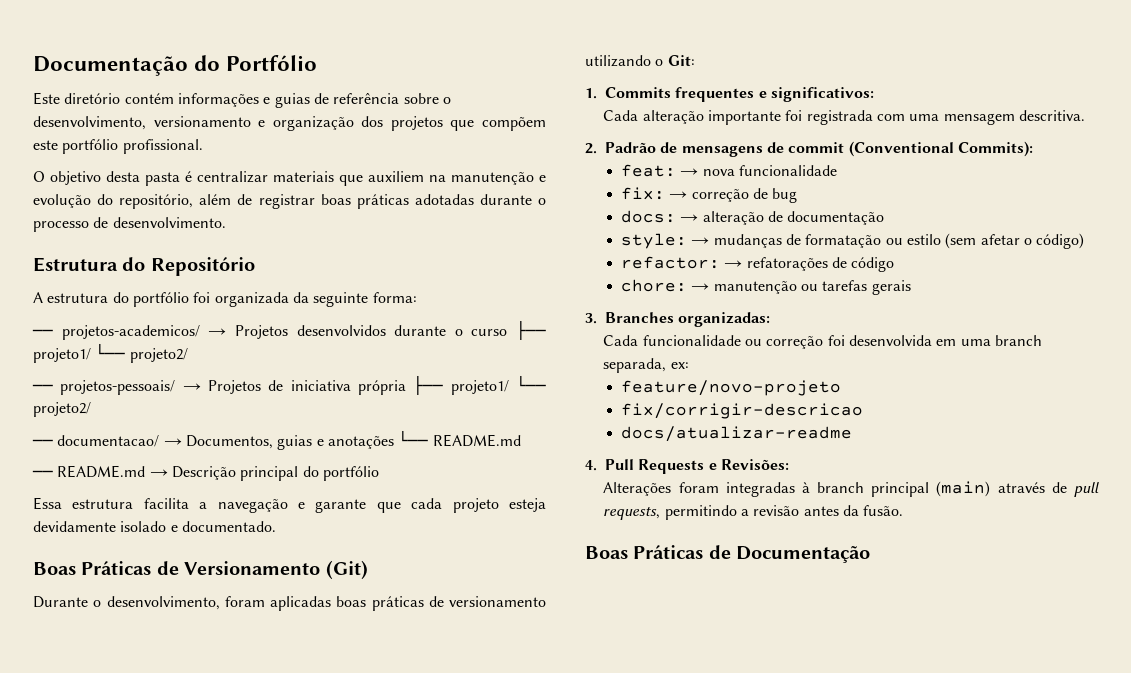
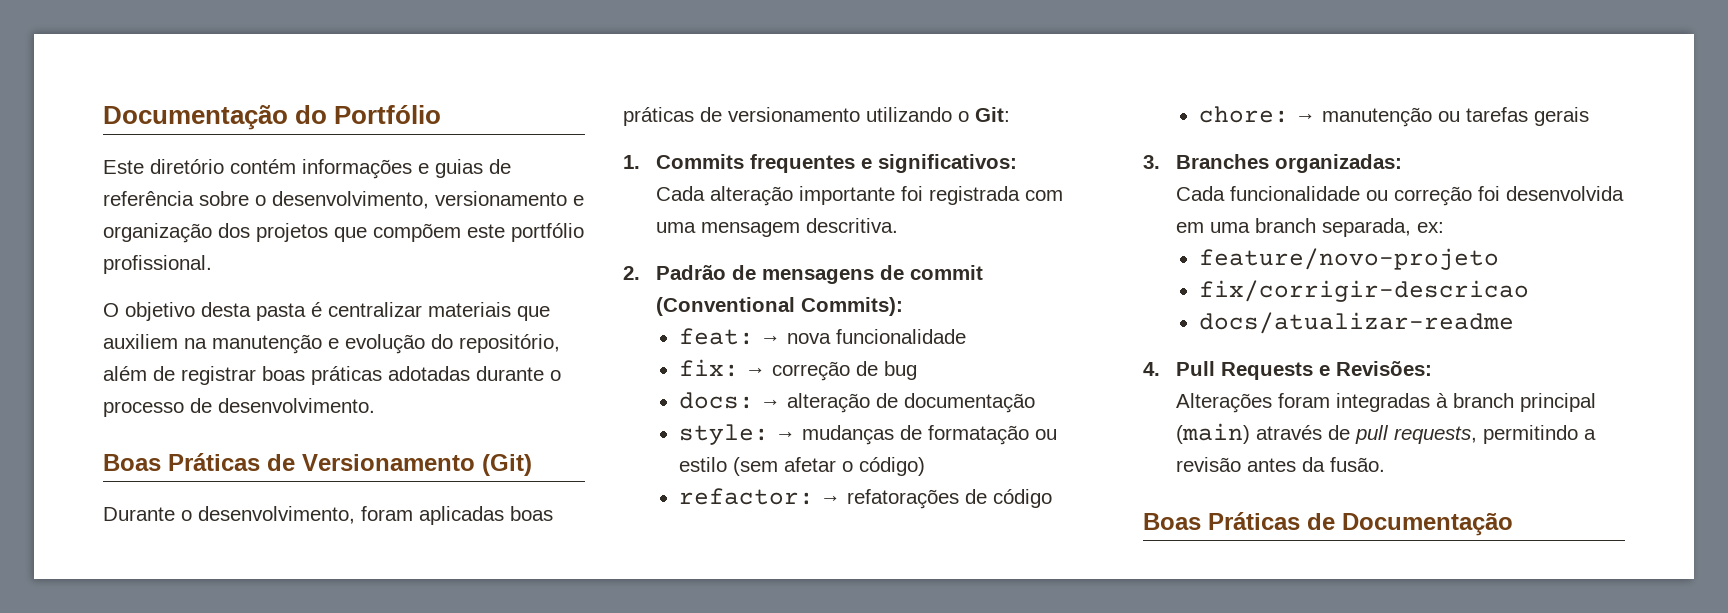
- Estrutura do Repositório
- A estrutura do portfólio foi organizada da seguinte forma:
- ── projetos-academicos/ → Projetos desenvolvidos durante o curso ├── projeto1/ └── projeto2/
- ── projetos-pessoais/ → Projetos de iniciativa própria ├── projeto1/ └── projeto2/
- ── documentacao/ → Documentos, guias e anotações └── README.md
- ── README.md → Descrição principal do portfólio
- Essa estrutura facilita a navegação e garante que cada projeto esteja devidamente isolado e documentado.

